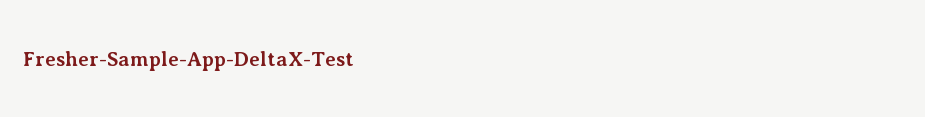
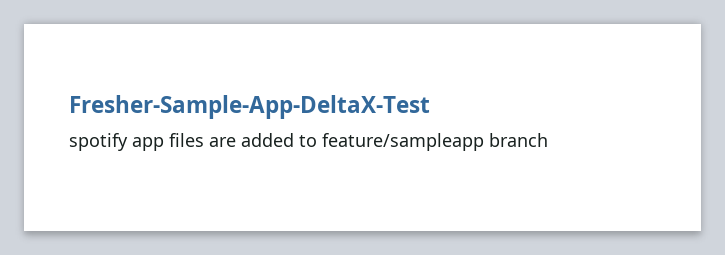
+ spotify app files are added to feature/sampleapp branch

